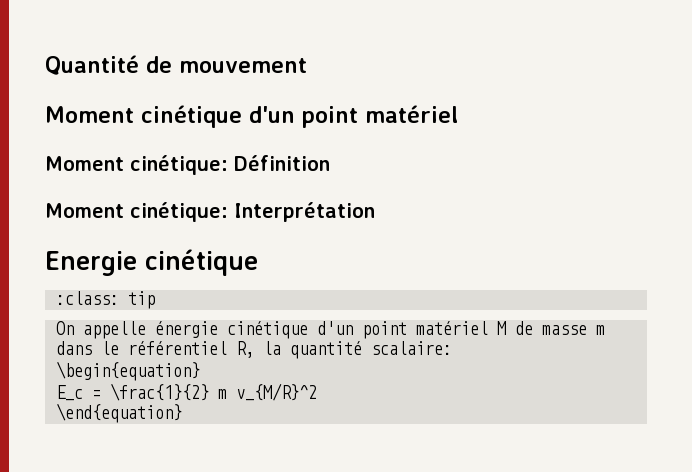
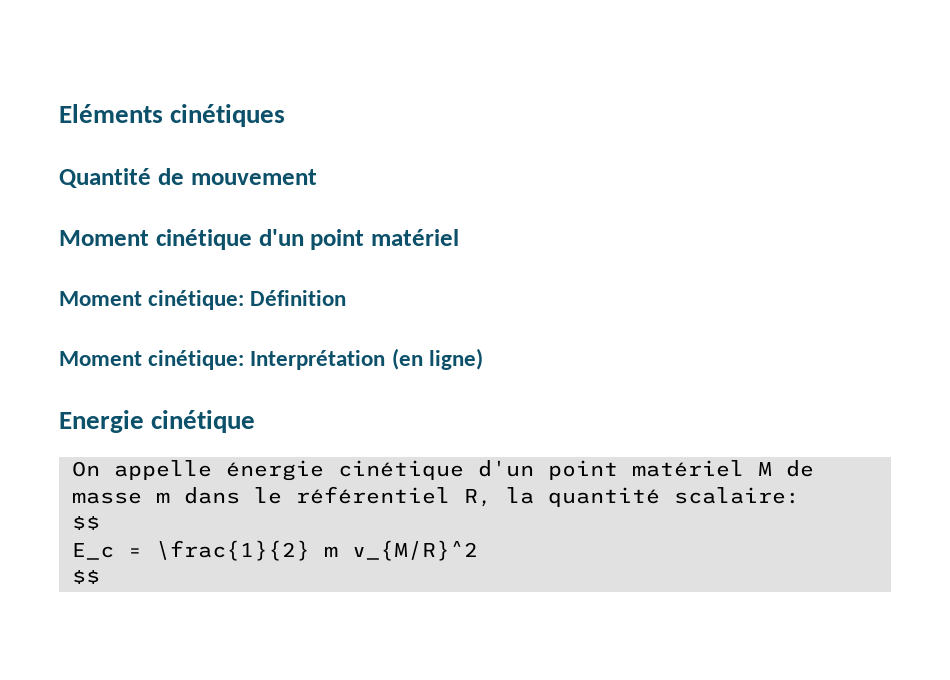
+ Eléments cinétiques
- Moment cinétique: Interprétation
+ Moment cinétique: Interprétation (en ligne)
- :class: tip
  On appelle énergie cinétique d'un point matériel M de masse m dans le référentiel R, la quantité scalaire:
- \begin{equation}
+ $$
  E_c = \frac{1}{2} m v_{M/R}^2
- \end{equation}
+ $$

